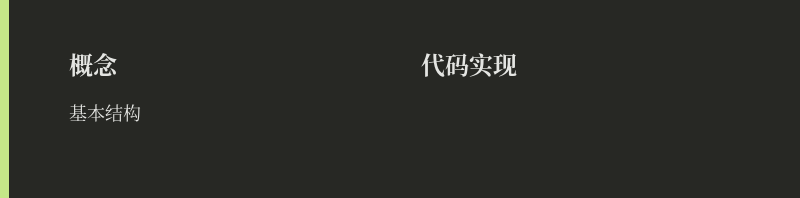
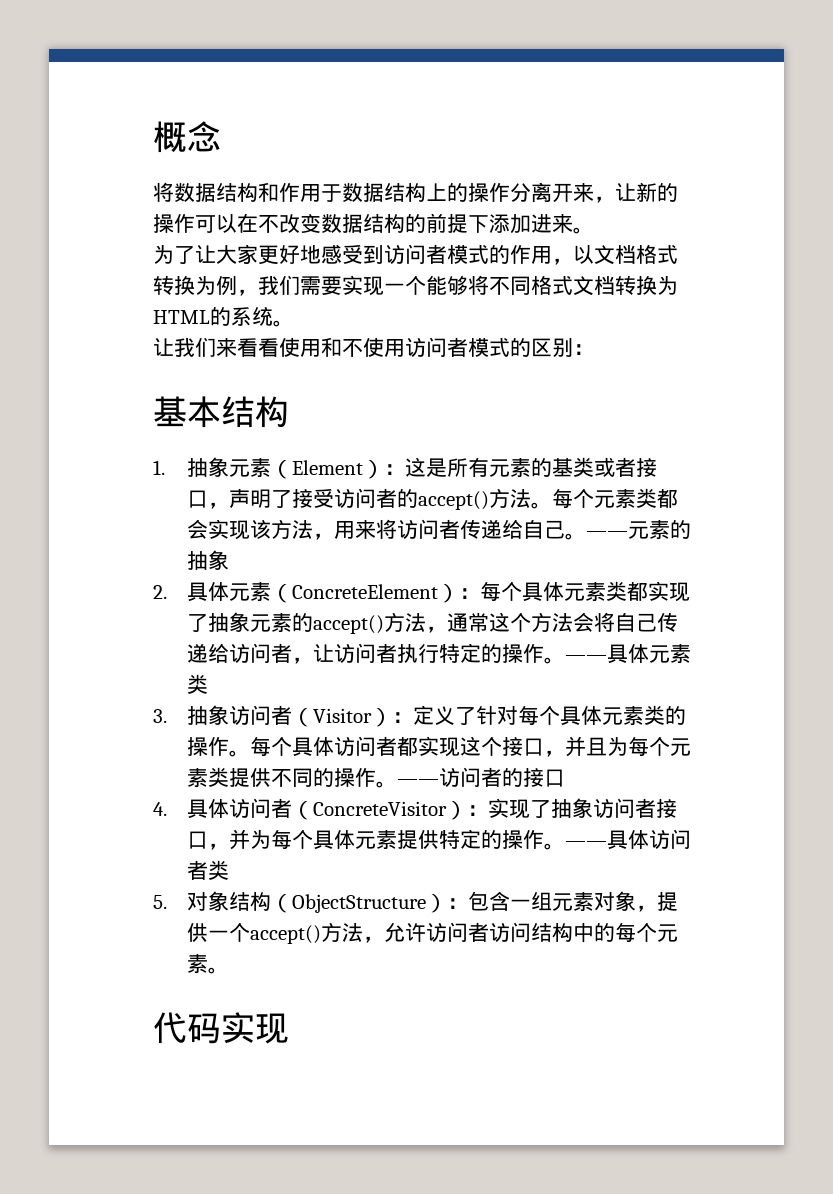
+ 将数据结构和作用于数据结构上的操作分离开来，让新的操作可以在不改变数据结构的前提下添加进来。
+ 为了让大家更好地感受到访问者模式的作用，以文档格式转换为例，我们需要实现一个能够将不同格式文档转换为HTML的系统。
+ 让我们来看看使用和不使用访问者模式的区别：
  基本结构
+ 1.抽象元素（Element）：这是所有元素的基类或者接口，声明了接受访问者的accept()方法。每个元素类都会实现该方法，用来将访问者传递给自己。——元素的抽象
+ 2.具体元素（ConcreteElement）：每个具体元素类都实现了抽象元素的accept()方法，通常这个方法会将自己传递给访问者，让访问者执行特定的操作。——具体元素类
+ 3.抽象访问者（Visitor）：定义了针对每个具体元素类的操作。每个具体访问者都实现这个接口，并且为每个元素类提供不同的操作。——访问者的接口
+ 4.具体访问者（ConcreteVisitor）：实现了抽象访问者接口，并为每个具体元素提供特定的操作。——具体访问者类
+ 5.对象结构（ObjectStructure）：包含一组元素对象，提供一个accept()方法，允许访问者访问结构中的每个元素。

